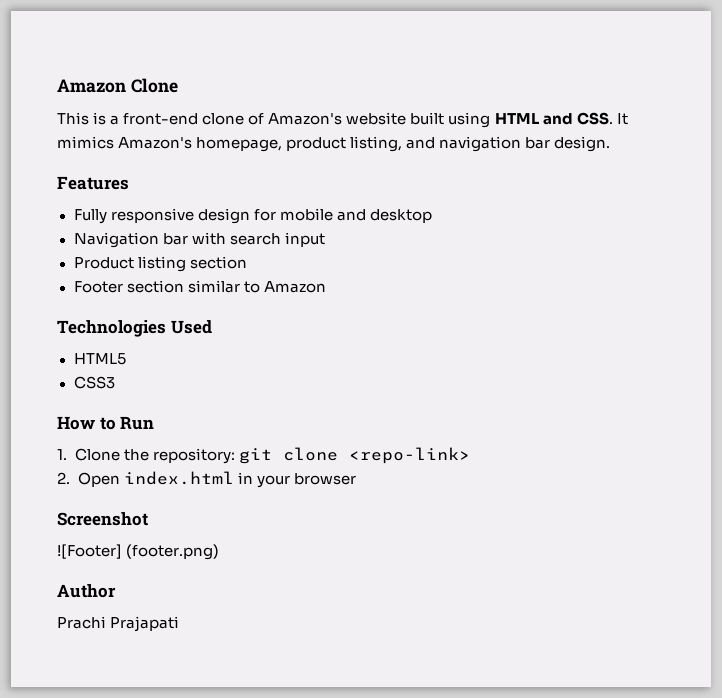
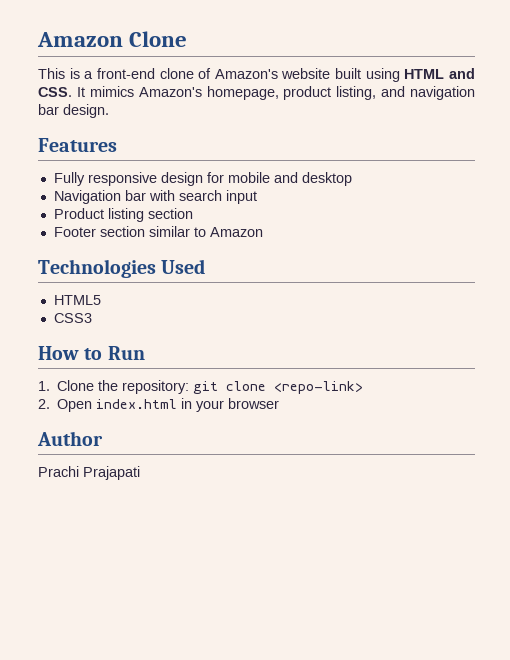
- Screenshot
- ![Footer] (footer.png)

